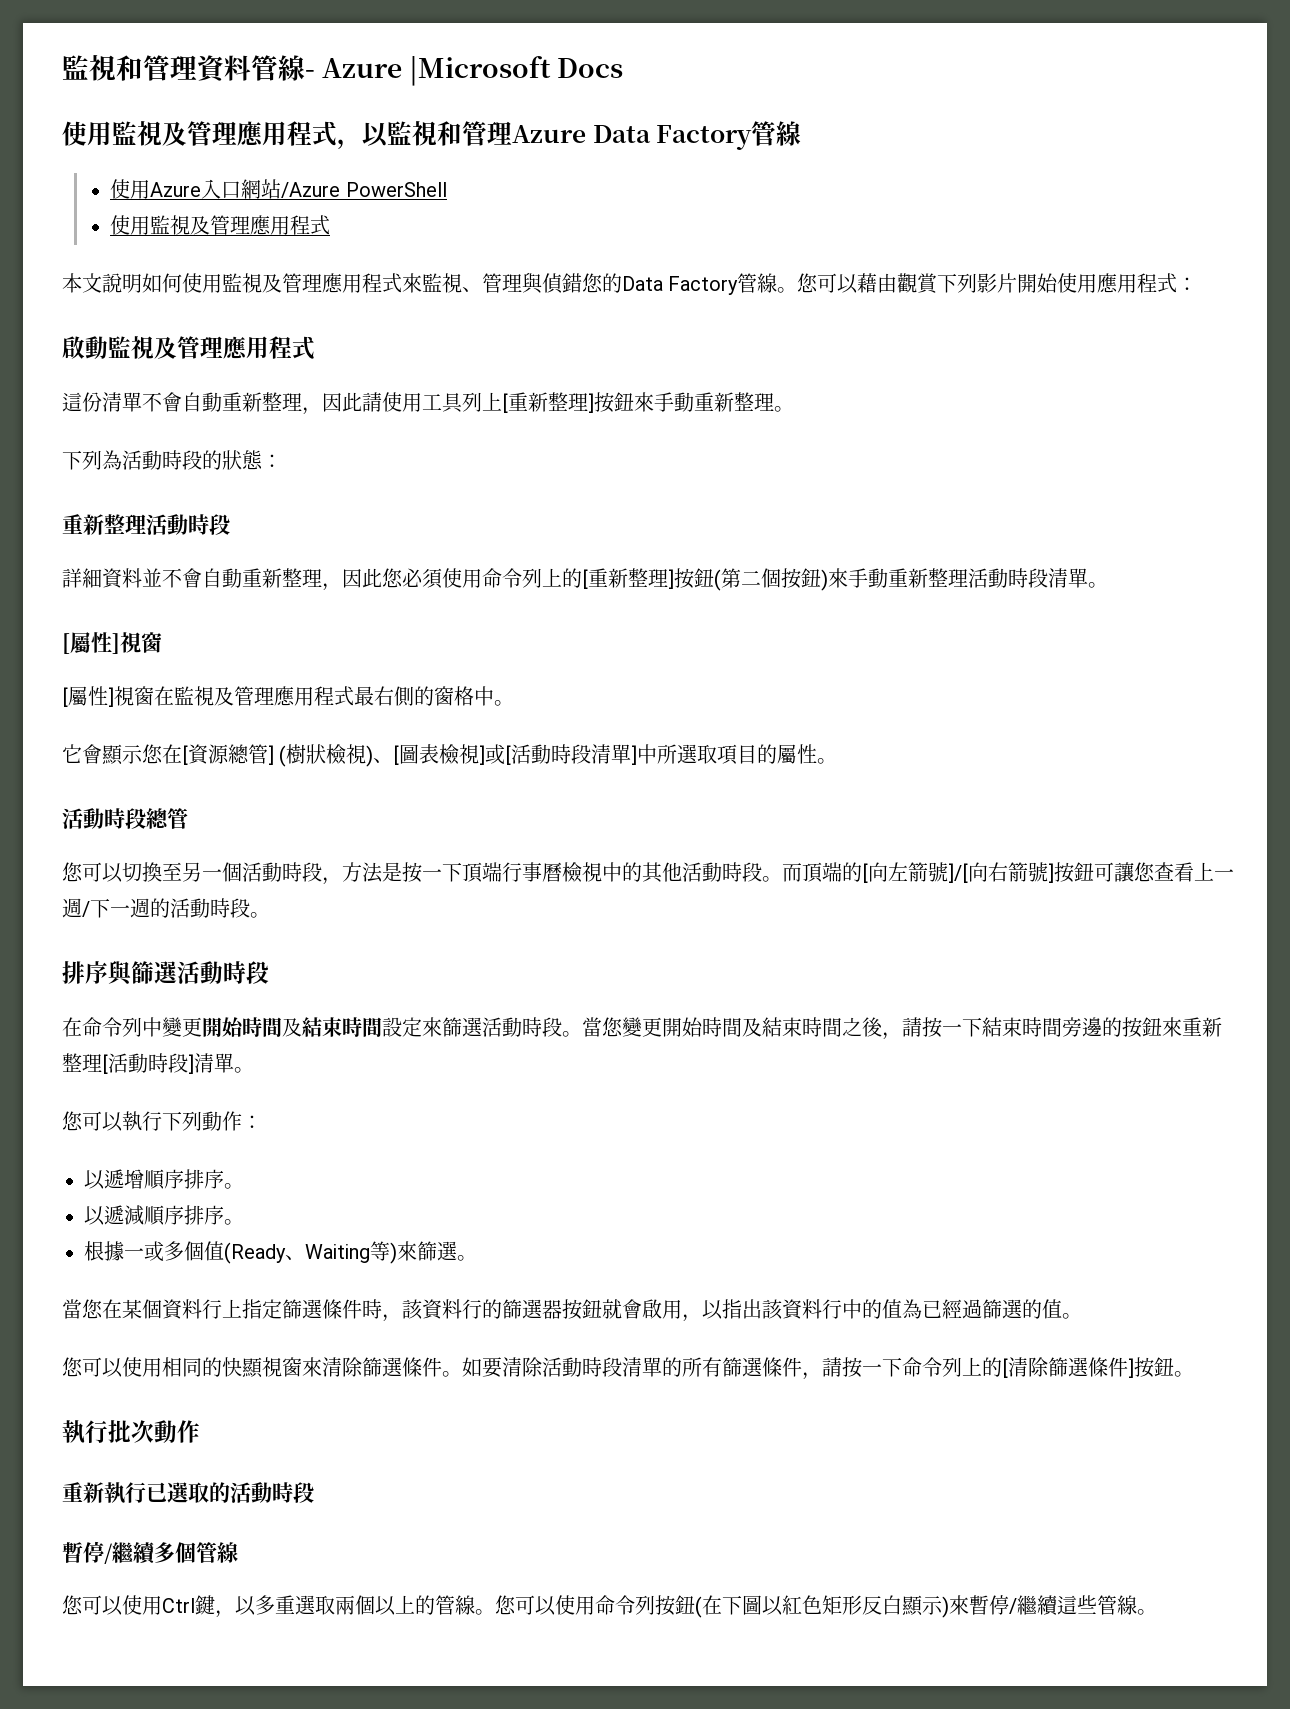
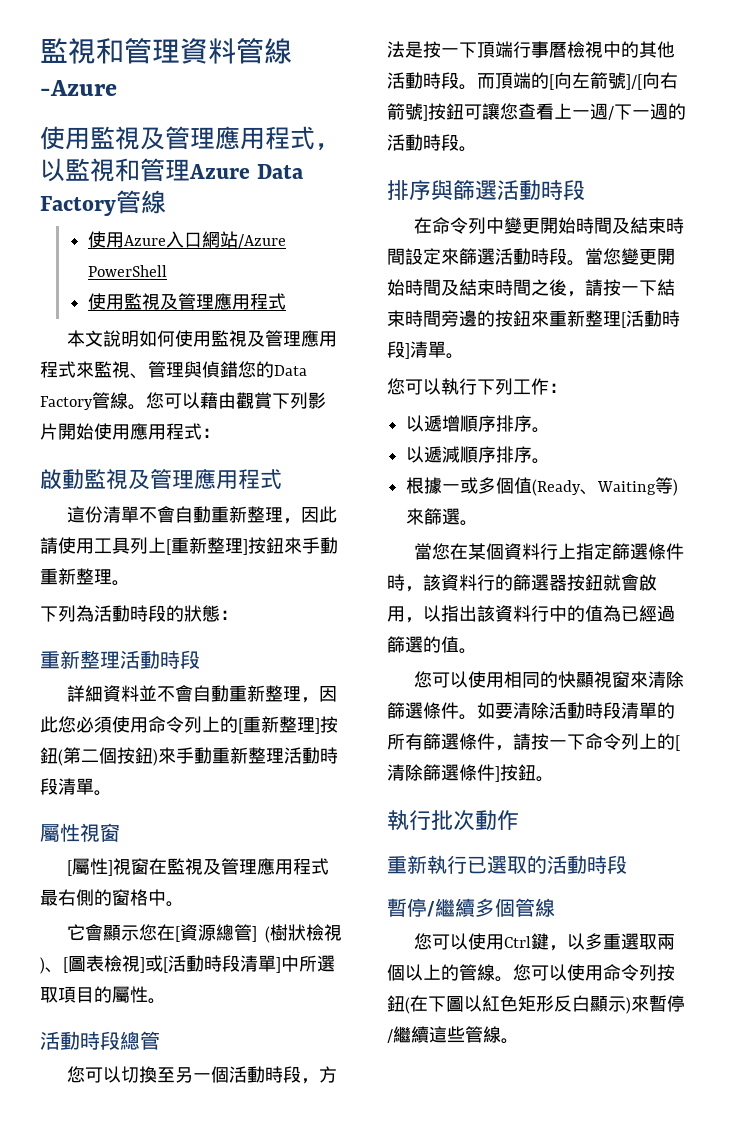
- 監視和管理資料管線- Azure |Microsoft Docs
+ 監視和管理資料管線-Azure
  詳細資料並不會自動重新整理，因此您必須使用命令列上的[重新整理]按鈕(第二個按鈕)來手動重新整理活動時段清單。
- [屬性]視窗
+ 屬性視窗
- 您可以執行下列動作：
+ 您可以執行下列工作：

